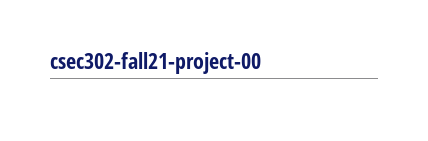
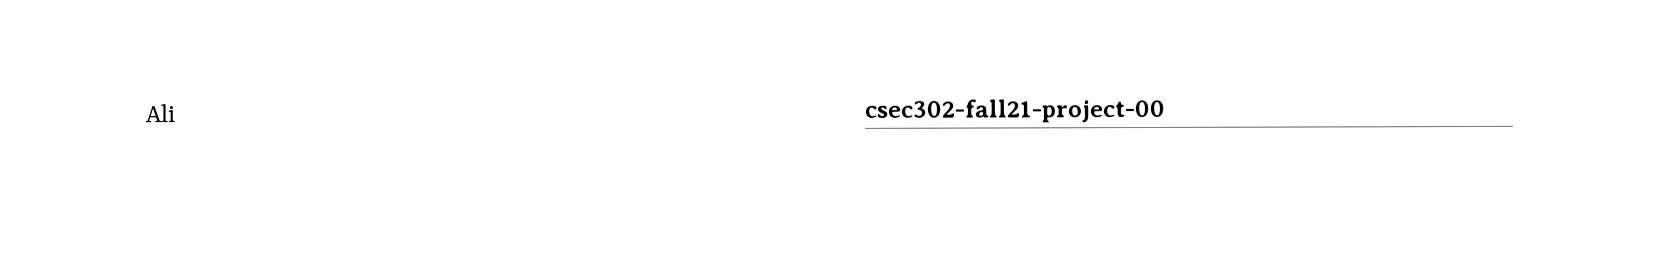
+ Ali

